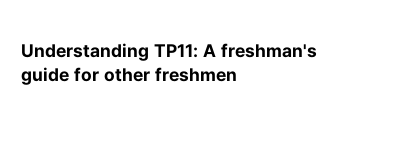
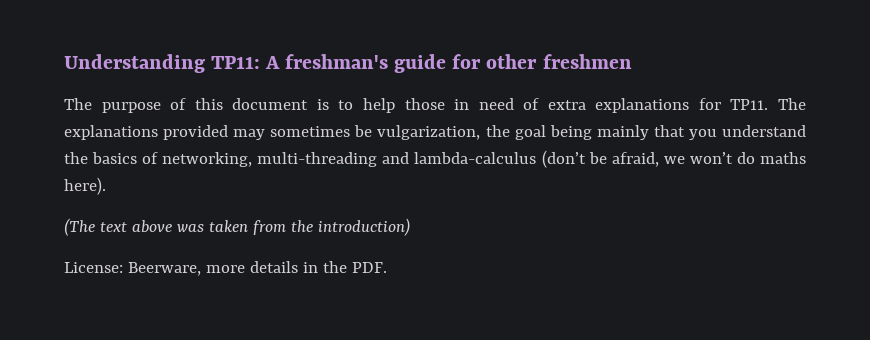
+ The purpose of this document is to help those in need of extra explanations for TP11. The explanations provided may sometimes be vulgarization, the goal being mainly that you understand the basics of networking, multi-threading and lambda-calculus (don’t be afraid, we won’t do maths here).
+ (The text above was taken from the introduction)
+ License: Beerware, more details in the PDF.

